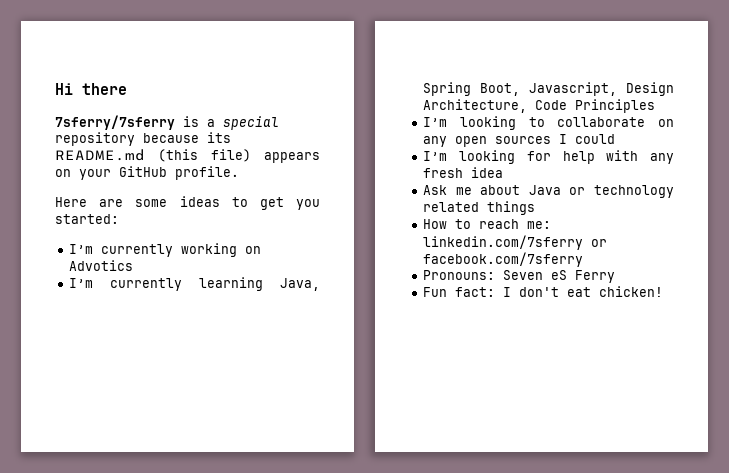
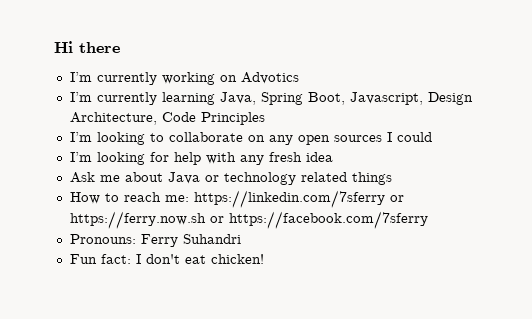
- 7sferry/7sferry is a special repository because its README.md (this file) appears on your GitHub profile.
- Here are some ideas to get you started:
- How to reach me: linkedin.com/7sferry or facebook.com/7sferry
+ How to reach me: https://linkedin.com/7sferry or https://ferry.now.sh or https://facebook.com/7sferry
- Pronouns: Seven eS Ferry
+ Pronouns: Ferry Suhandri

